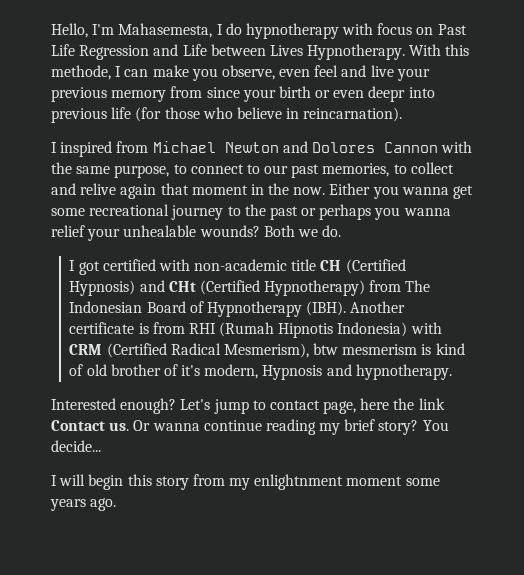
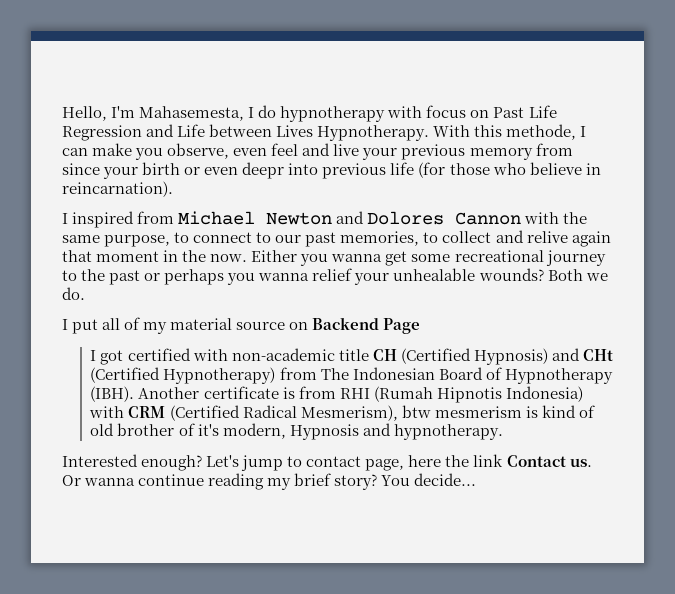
+ I put all of my material source on Backend Page
- I will begin this story from my enlightnment moment some years ago.

